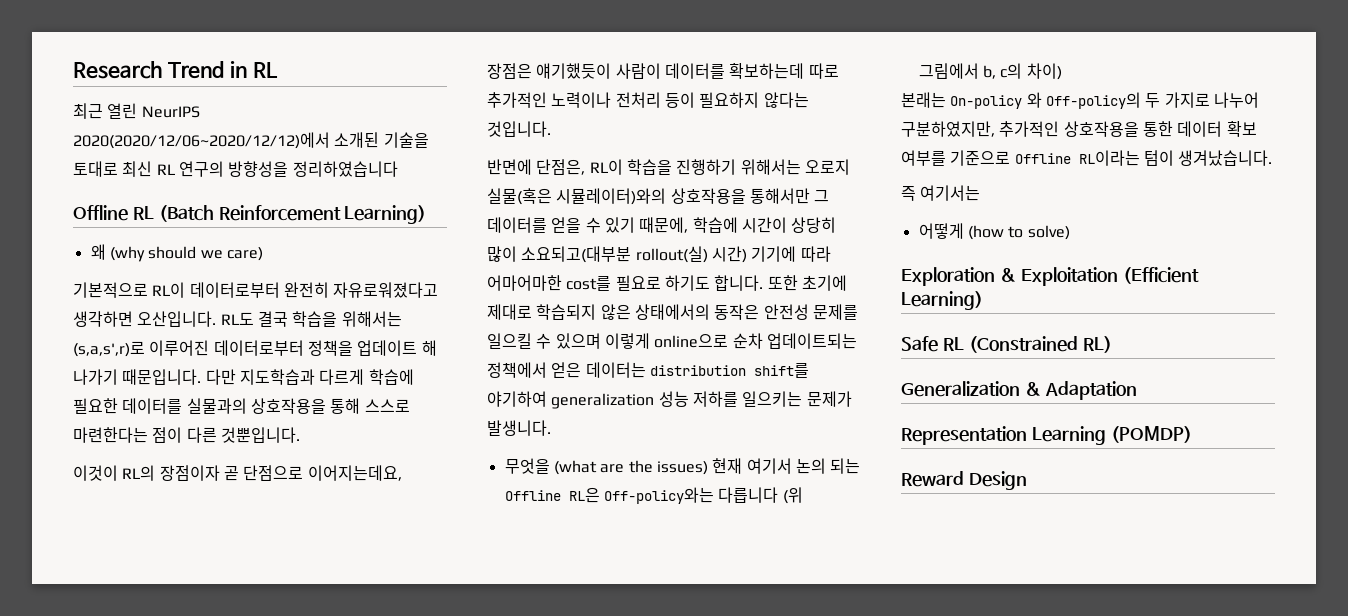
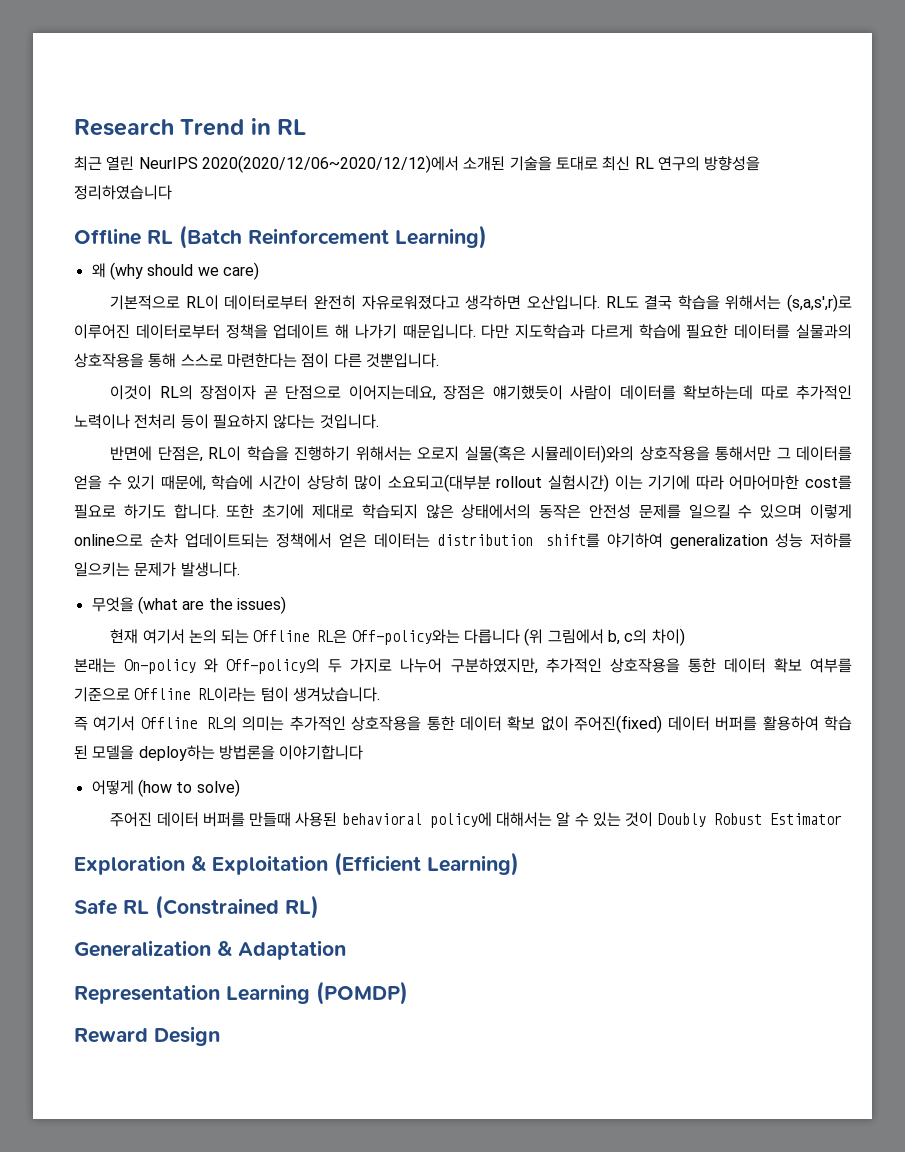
- 반면에 단점은, RL이 학습을 진행하기 위해서는 오로지 실물(혹은 시뮬레이터)와의 상호작용을 통해서만 그 데이터를 얻을 수 있기 때문에, 학습에 시간이 상당히 많이 소요되고(대부분 rollout(실) 시간) 기기에 따라 어마어마한 cost를 필요로 하기도 합니다.
+ 반면에 단점은, RL이 학습을 진행하기 위해서는 오로지 실물(혹은 시뮬레이터)와의 상호작용을 통해서만 그 데이터를 얻을 수 있기 때문에, 학습에 시간이 상당히 많이 소요되고(대부분 rollout 실험시간) 이는 기기에 따라 어마어마한 cost를 필요로 하기도 합니다.
- 무엇을 (what are the issues) 현재 여기서 논의 되는 Offline RL은 Off-policy와는 다릅니다 (위 그림에서 b, c의 차이)
+ 무엇을 (what are the issues)
+ 현재 여기서 논의 되는 Offline RL은 Off-policy와는 다릅니다 (위 그림에서 b, c의 차이)
- 즉 여기서는
+ 즉 여기서 Offline RL의 의미는 추가적인 상호작용을 통한 데이터 확보 없이 주어진(fixed) 데이터 버퍼를 활용하여 학습 된 모델을 deploy하는 방법론을 이야기합니다
  어떻게 (how to solve)
+ 주어진 데이터 버퍼를 만들때 사용된 behavioral policy에 대해서는 알 수 있는 것이 Doubly Robust Estimator

